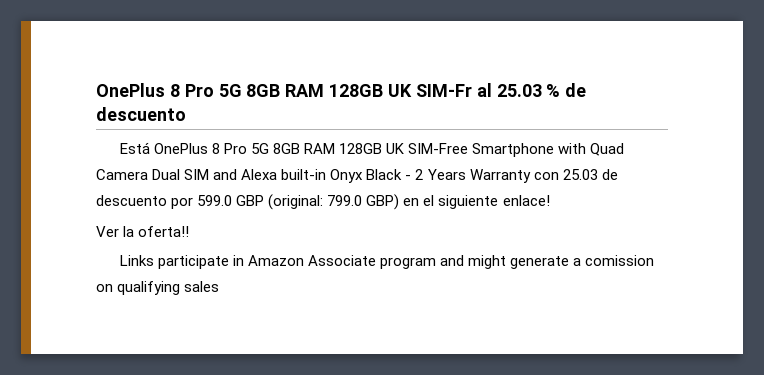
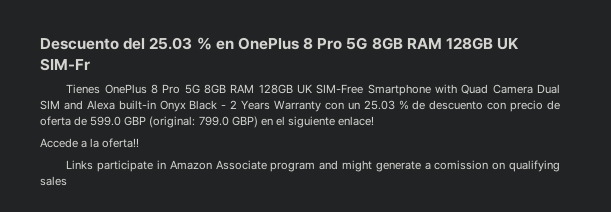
- OnePlus 8 Pro 5G 8GB RAM 128GB UK SIM-Fr al 25.03 % de descuento
- Está OnePlus 8 Pro 5G 8GB RAM 128GB UK SIM-Free Smartphone with Quad Camera Dual SIM and Alexa built-in Onyx Black - 2 Years Warranty con 25.03 de descuento por 599.0 GBP (original: 799.0 GBP) en el siguiente enlace!
+ Descuento del 25.03 % en OnePlus 8 Pro 5G 8GB RAM 128GB UK SIM-Fr
+ Tienes OnePlus 8 Pro 5G 8GB RAM 128GB UK SIM-Free Smartphone with Quad Camera Dual SIM and Alexa built-in Onyx Black - 2 Years Warranty con un 25.03 % de descuento con precio de oferta de 599.0 GBP (original: 799.0 GBP) en el siguiente enlace!
- Ver la oferta!!
+ Accede a la oferta!!

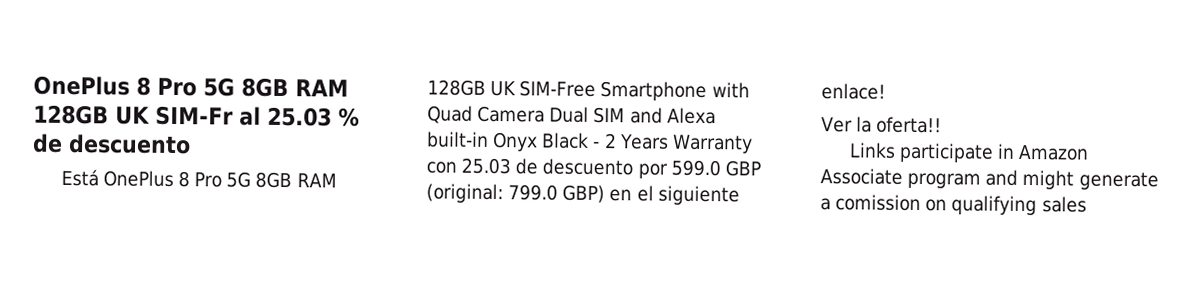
- Descuento del 25.03 % en OnePlus 8 Pro 5G 8GB RAM 128GB UK SIM-Fr
- Tienes OnePlus 8 Pro 5G 8GB RAM 128GB UK SIM-Free Smartphone with Quad Camera Dual SIM and Alexa built-in Onyx Black - 2 Years Warranty con un 25.03 % de descuento con precio de oferta de 599.0 GBP (original: 799.0 GBP) en el siguiente enlace!
+ OnePlus 8 Pro 5G 8GB RAM 128GB UK SIM-Fr al 25.03 % de descuento
+ Está OnePlus 8 Pro 5G 8GB RAM 128GB UK SIM-Free Smartphone with Quad Camera Dual SIM and Alexa built-in Onyx Black - 2 Years Warranty con 25.03 de descuento por 599.0 GBP (original: 799.0 GBP) en el siguiente enlace!
- Accede a la oferta!!
+ Ver la oferta!!

